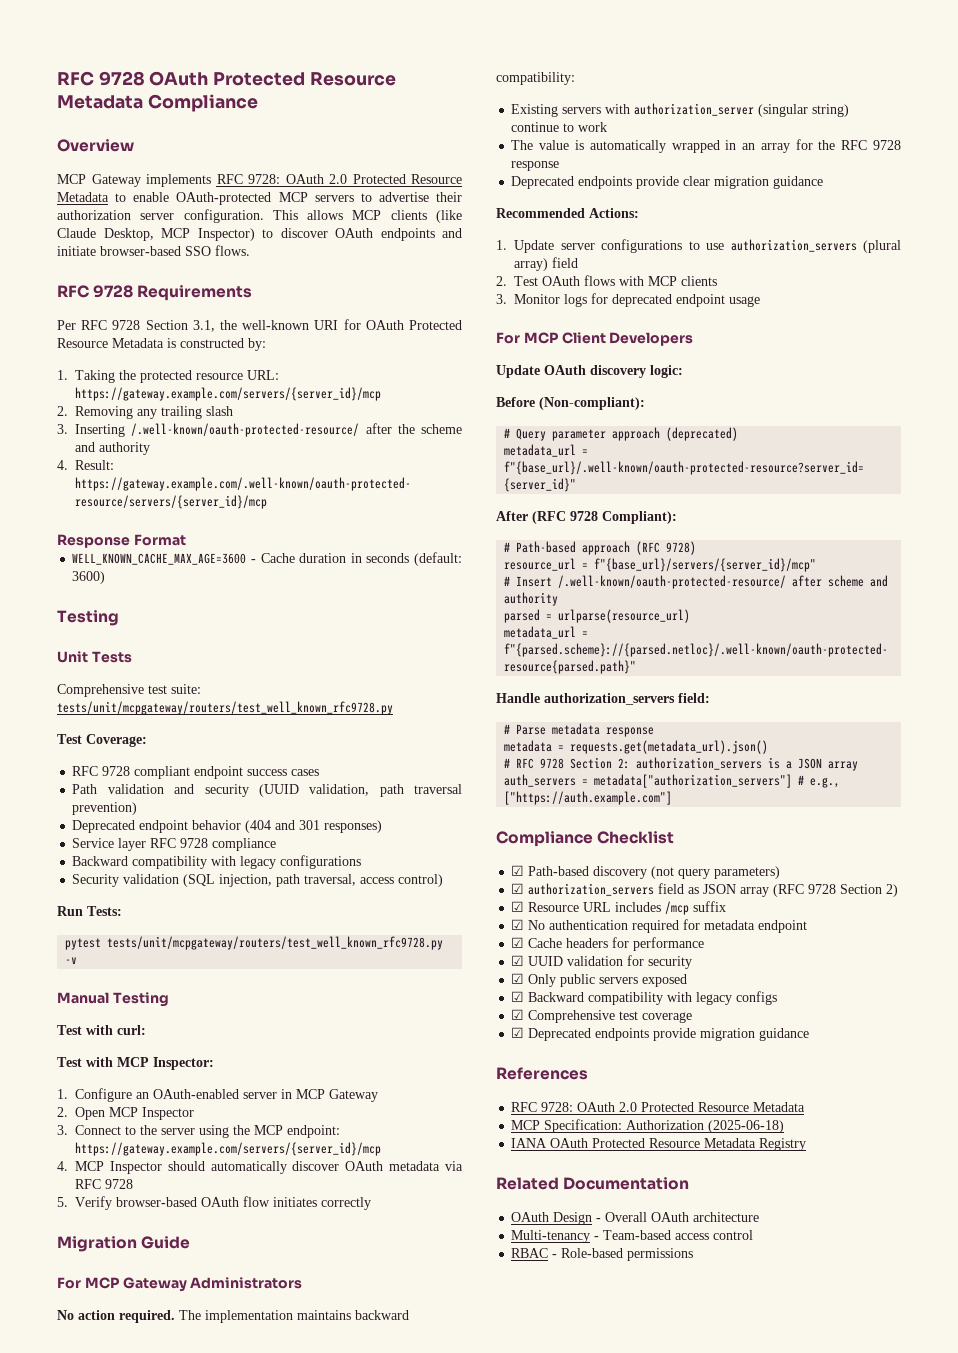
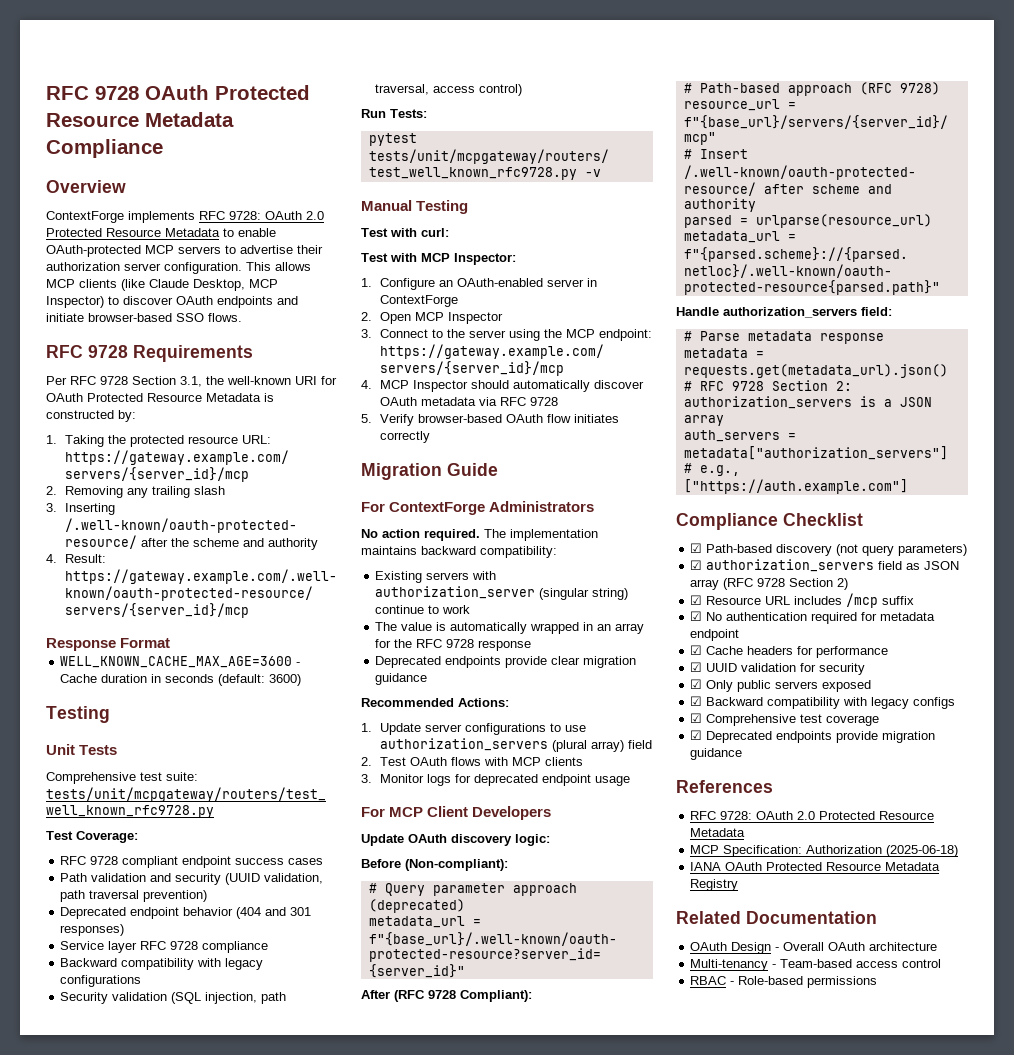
- MCP Gateway implements RFC 9728: OAuth 2.0 Protected Resource Metadata to enable OAuth-protected MCP servers to advertise their authorization server configuration.
+ ContextForge implements RFC 9728: OAuth 2.0 Protected Resource Metadata to enable OAuth-protected MCP servers to advertise their authorization server configuration.
- 1. Configure an OAuth-enabled server in MCP Gateway
+ 1. Configure an OAuth-enabled server in ContextForge
- For MCP Gateway Administrators
+ For ContextForge Administrators

